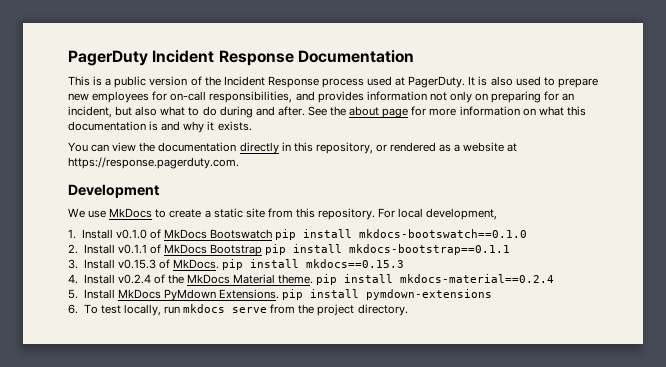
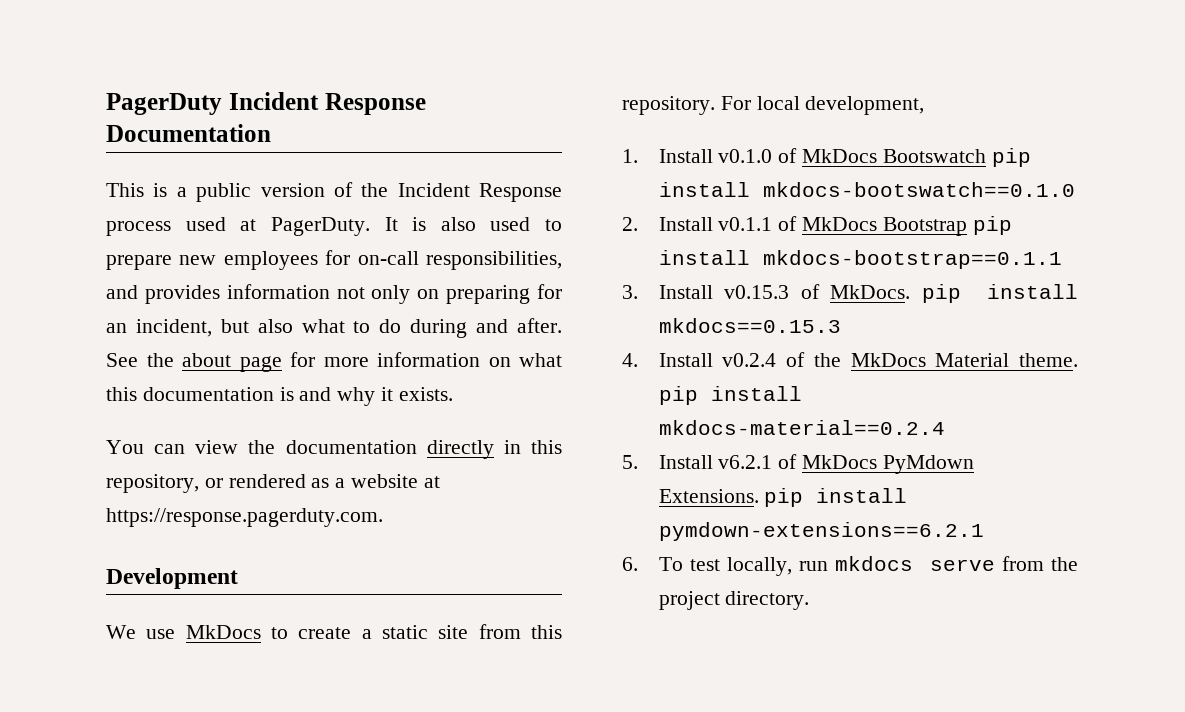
- 5. Install MkDocs PyMdown Extensions. pip install pymdown-extensions
+ 5. Install v6.2.1 of MkDocs PyMdown Extensions. pip install pymdown-extensions==6.2.1

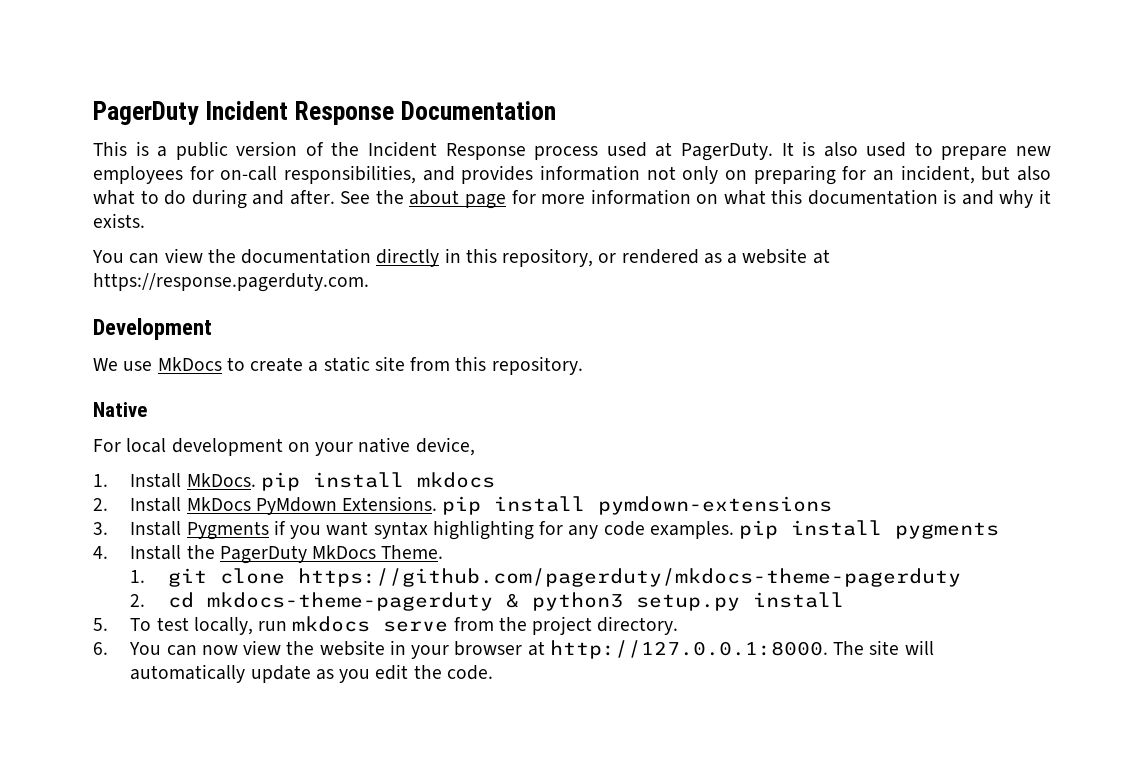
- We use MkDocs to create a static site from this repository. For local development,
- 1. Install v0.1.0 of MkDocs Bootswatch pip install mkdocs-bootswatch==0.1.0
+ We use MkDocs to create a static site from this repository.
+ Native
+ For local development on your native device,
+ 1. Install MkDocs. pip install mkdocs
- 2. Install v0.1.1 of MkDocs Bootstrap pip install mkdocs-bootstrap==0.1.1
- 3. Install v0.15.3 of MkDocs. pip install mkdocs==0.15.3
- 4. Install v0.2.4 of the MkDocs Material theme. pip install mkdocs-material==0.2.4
- 5. Install v6.2.1 of MkDocs PyMdown Extensions. pip install pymdown-extensions==6.2.1
- 6. To test locally, run mkdocs serve from the project directory.
+ 2. Install MkDocs PyMdown Extensions. pip install pymdown-extensions
+ 3. Install Pygments if you want syntax highlighting for any code examples. pip install pygments
+ 4. Install the PagerDuty MkDocs Theme.
+ 1. git clone https://github.com/pagerduty/mkdocs-theme-pagerduty
+ 2. cd mkdocs-theme-pagerduty & python3 setup.py install
+ 5. To test locally, run mkdocs serve from the project directory.
+ 6. You can now view the website in your browser at http://127.0.0.1:8000. The site will automatically update as you edit the code.

